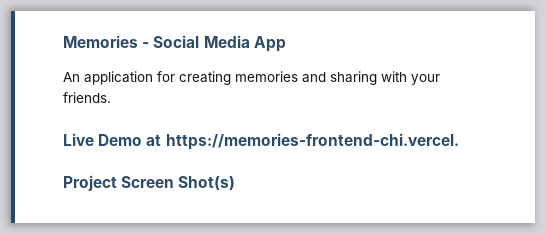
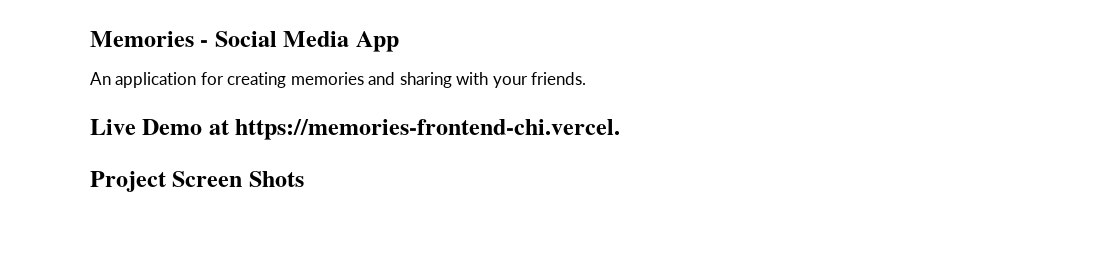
- Project Screen Shot(s)
+ Project Screen Shots

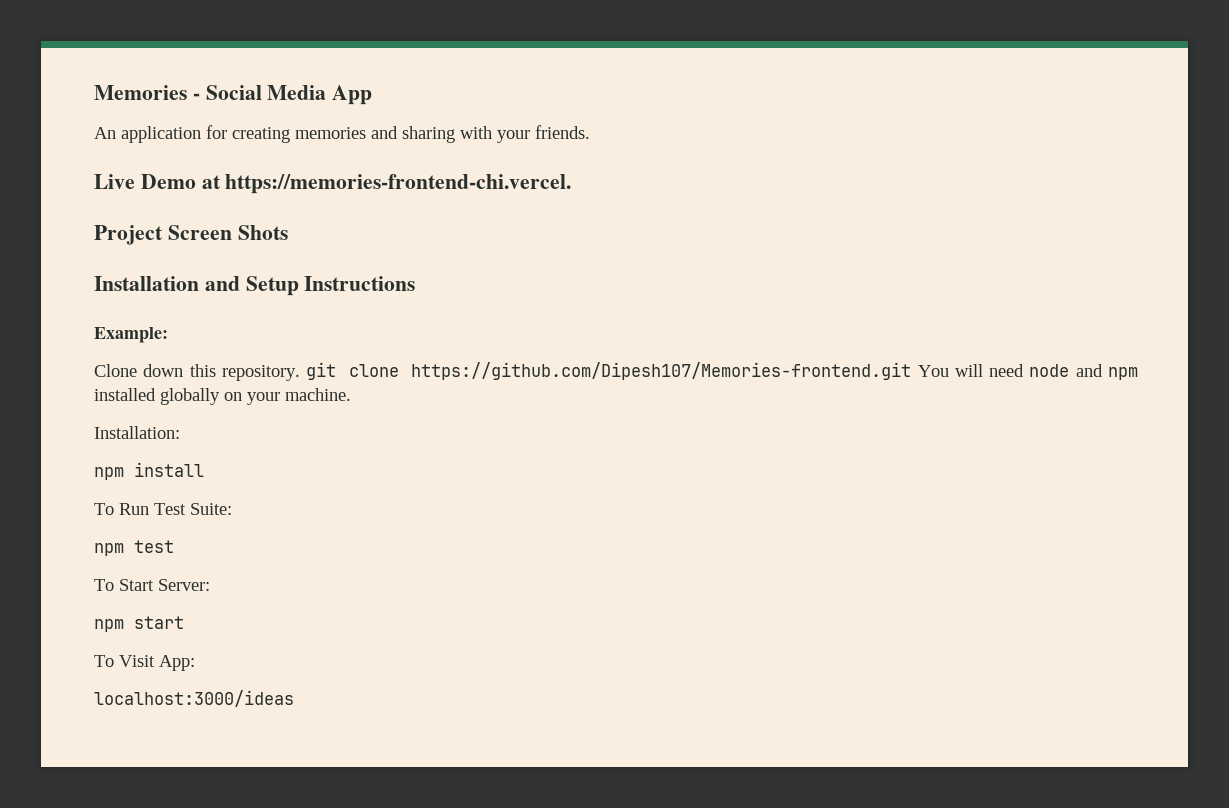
+ Installation and Setup Instructions
+ Example:
+ Clone down this repository. git clone https://github.com/Dipesh107/Memories-frontend.git You will need node and npm installed globally on your machine.
+ Installation:
+ npm install
+ To Run Test Suite:
+ npm test
+ To Start Server:
+ npm start
+ To Visit App:
+ localhost:3000/ideas

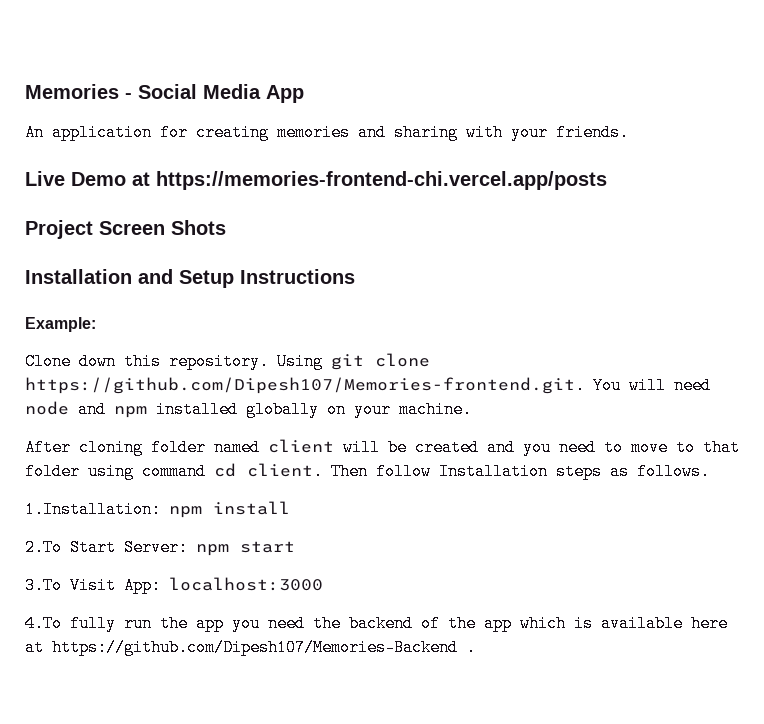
- Live Demo at https://memories-frontend-chi.vercel.
+ Live Demo at https://memories-frontend-chi.vercel.app/posts
- Clone down this repository. git clone https://github.com/Dipesh107/Memories-frontend.git You will need node and npm installed globally on your machine.
+ Clone down this repository. Using git clone https://github.com/Dipesh107/Memories-frontend.git. You will need node and npm installed globally on your machine.
- Installation:
- npm install
- To Run Test Suite:
- npm test
- To Start Server:
- npm start
+ After cloning folder named client will be created and you need to move to that folder using command cd client. Then follow Installation steps as follows.
+ 1.Installation: npm install
+ 2.To Start Server: npm start
- To Visit App:
- localhost:3000/ideas
+ 3.To Visit App: localhost:3000
+ 4.To fully run the app you need the backend of the app which is available here at https://github.com/Dipesh107/Memories-Backend .

